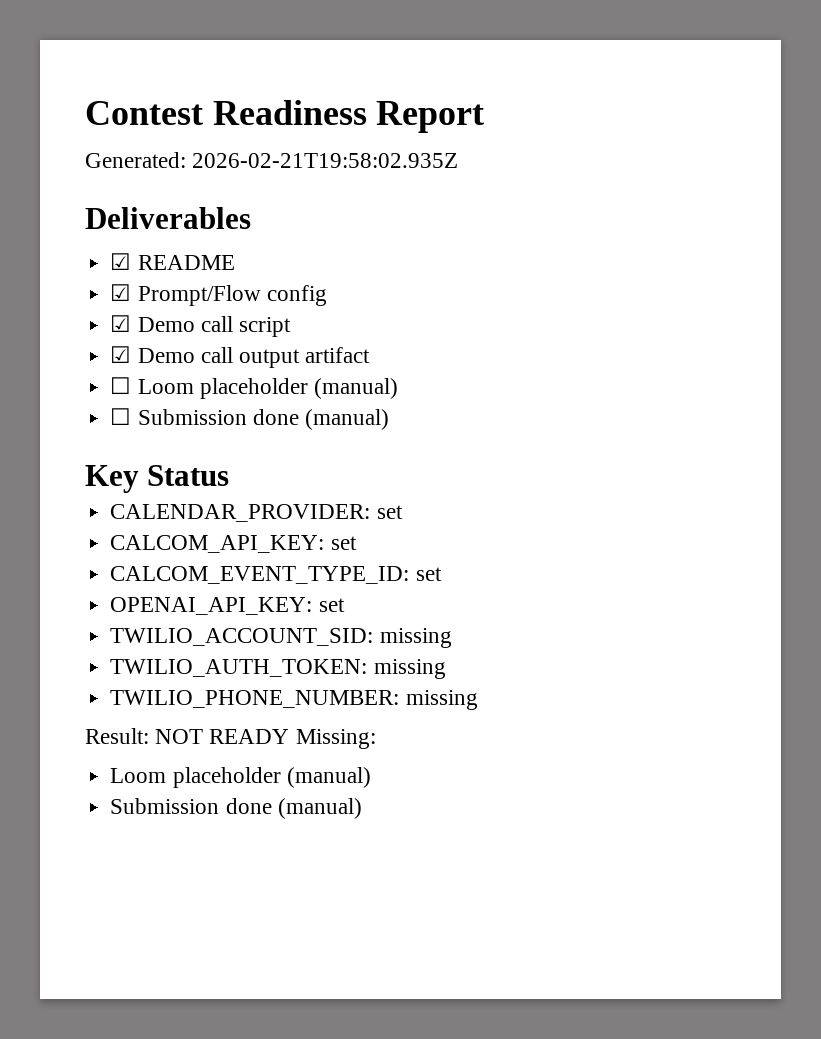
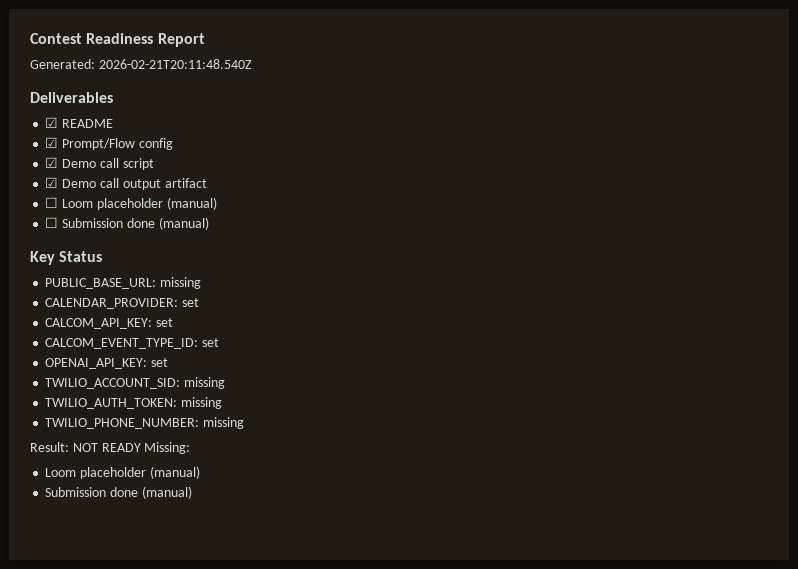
- Generated: 2026-02-21T19:58:02.935Z
+ Generated: 2026-02-21T20:11:48.540Z
+ PUBLIC_BASE_URL: missing

